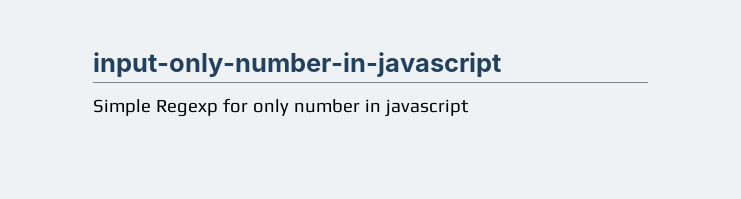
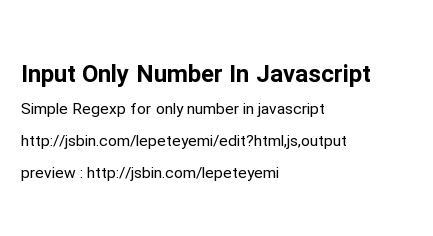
- input-only-number-in-javascript
+ Input Only Number In Javascript
+ http://jsbin.com/lepeteyemi/edit?html,js,output
+ preview : http://jsbin.com/lepeteyemi

